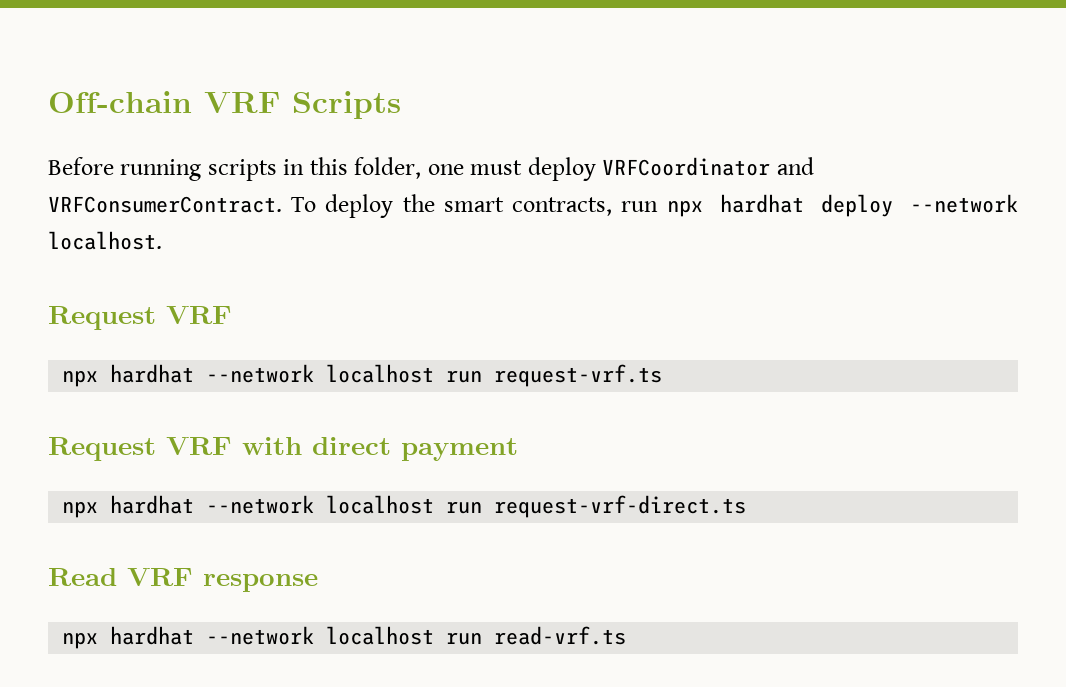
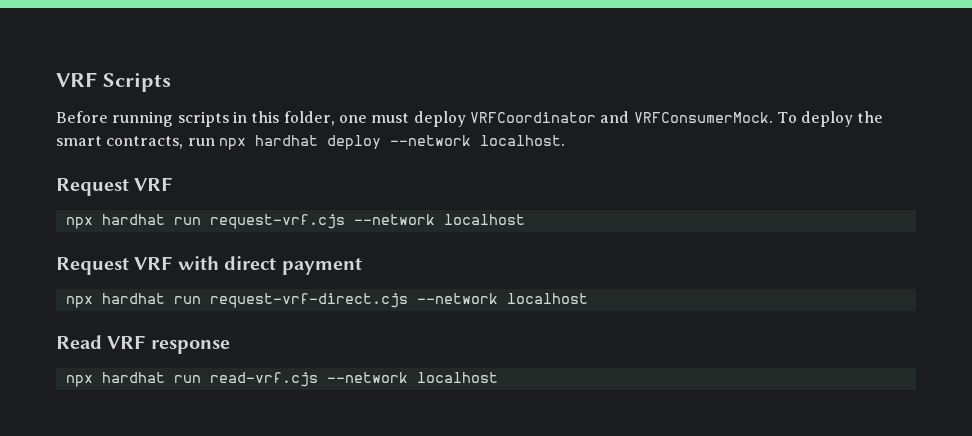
- Off-chain VRF Scripts
+ VRF Scripts
- Before running scripts in this folder, one must deploy VRFCoordinator and VRFConsumerContract.
+ Before running scripts in this folder, one must deploy VRFCoordinator and VRFConsumerMock.
- npx hardhat --network localhost run request-vrf.ts
+ npx hardhat run request-vrf.cjs --network localhost
- npx hardhat --network localhost run request-vrf-direct.ts
+ npx hardhat run request-vrf-direct.cjs --network localhost
- npx hardhat --network localhost run read-vrf.ts
+ npx hardhat run read-vrf.cjs --network localhost

